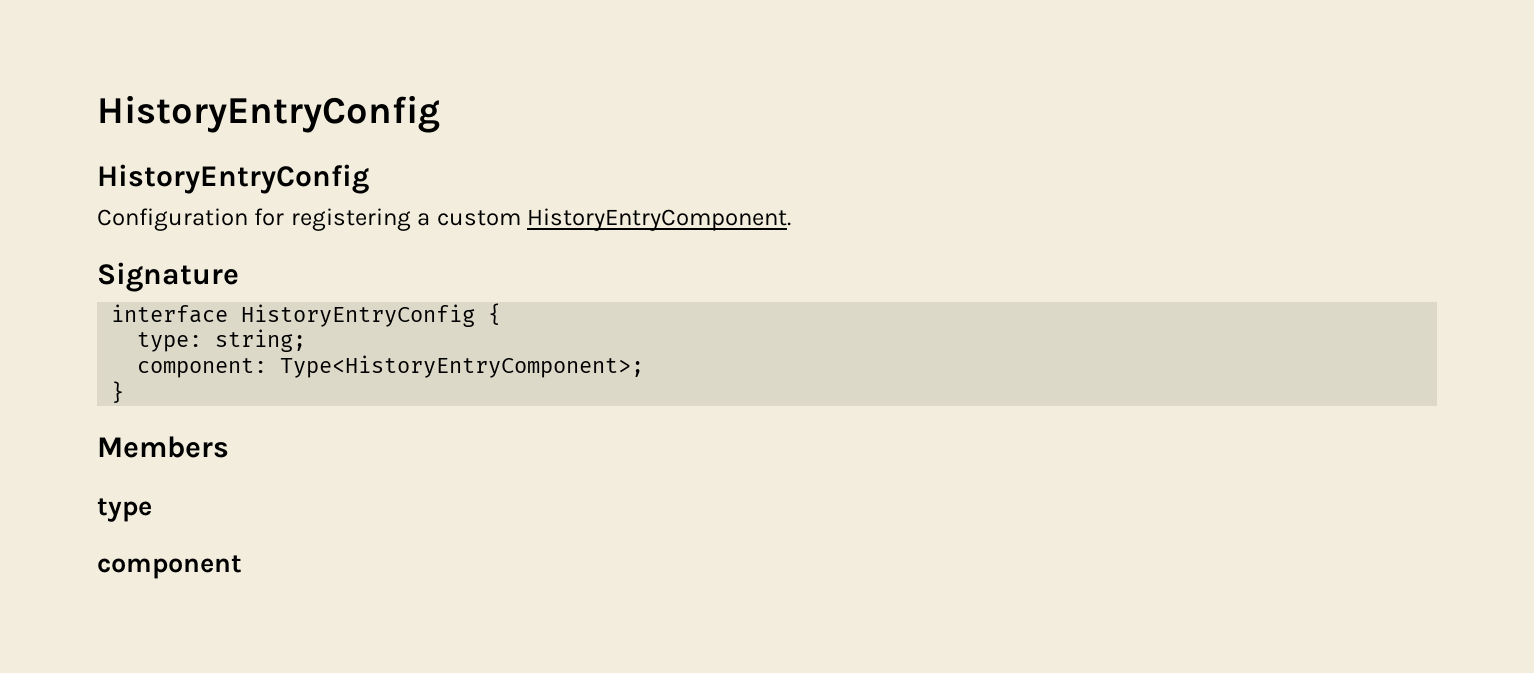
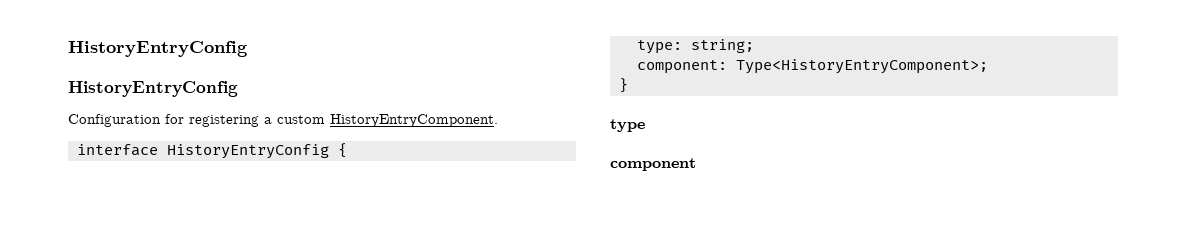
- Signature
- Members

